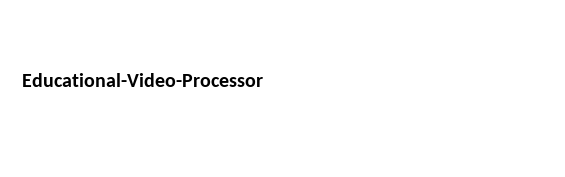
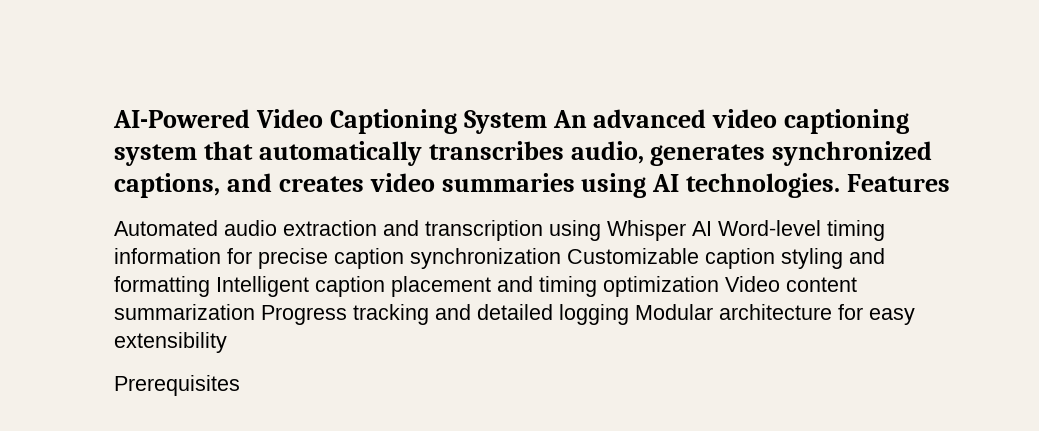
- Educational-Video-Processor
+ AI-Powered Video Captioning System An advanced video captioning system that automatically transcribes audio, generates synchronized captions, and creates video summaries using AI technologies. Features
+ Automated audio extraction and transcription using Whisper AI Word-level timing information for precise caption synchronization Customizable caption styling and formatting Intelligent caption placement and timing optimization Video content summarization Progress tracking and detailed logging Modular architecture for easy extensibility
+ Prerequisites

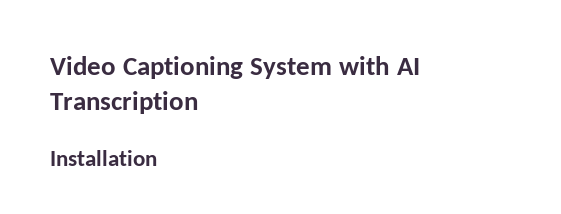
- AI-Powered Video Captioning System An advanced video captioning system that automatically transcribes audio, generates synchronized captions, and creates video summaries using AI technologies. Features
- Automated audio extraction and transcription using Whisper AI Word-level timing information for precise caption synchronization Customizable caption styling and formatting Intelligent caption placement and timing optimization Video content summarization Progress tracking and detailed logging Modular architecture for easy extensibility
- Prerequisites
+ Video Captioning System with AI Transcription
+ Installation

